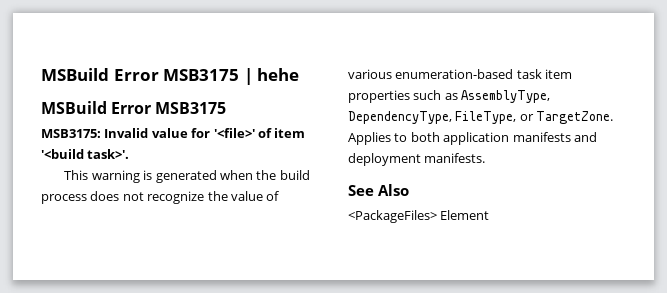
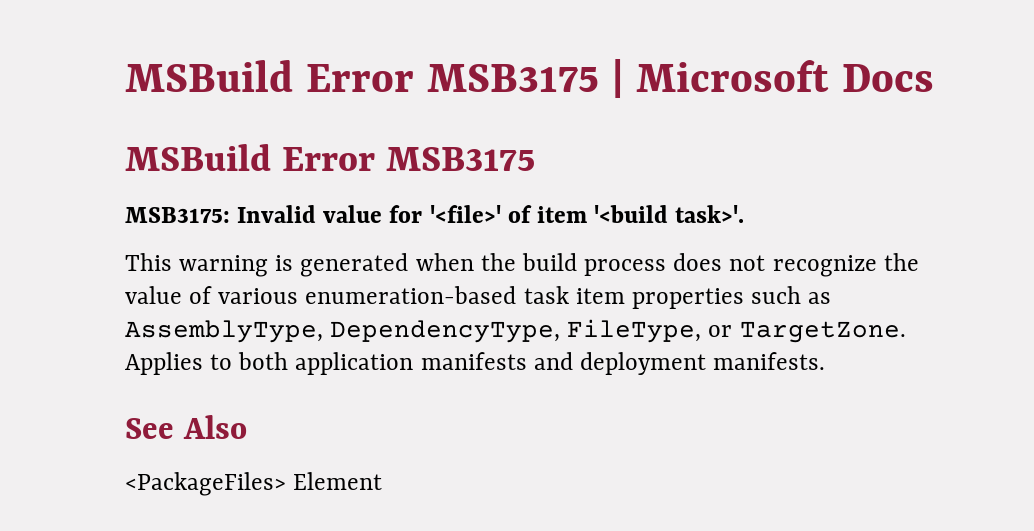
- MSBuild Error MSB3175 | hehe
+ MSBuild Error MSB3175 | Microsoft Docs

